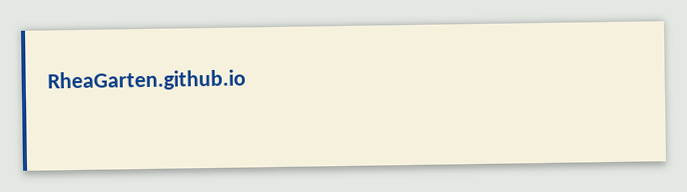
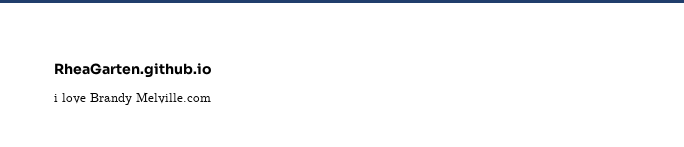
+ i love Brandy Melville.com

